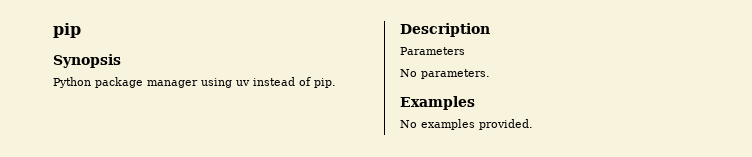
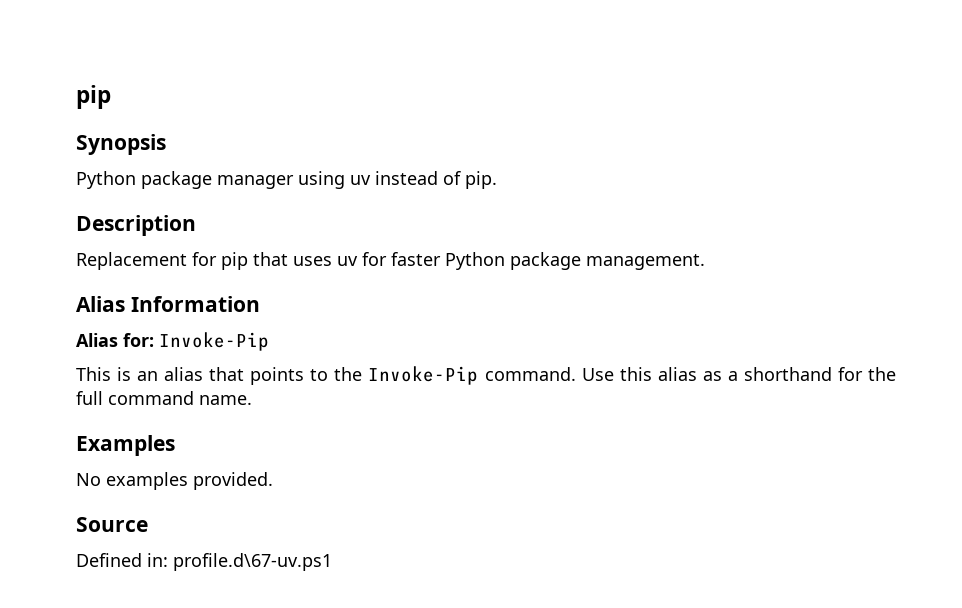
- Parameters
- No parameters.
+ Replacement for pip that uses uv for faster Python package management.
+ Alias Information
+ Alias for: Invoke-Pip
+ This is an alias that points to the Invoke-Pip command. Use this alias as a shorthand for the full command name.
+ Source
+ Defined in: profile.d\67-uv.ps1

